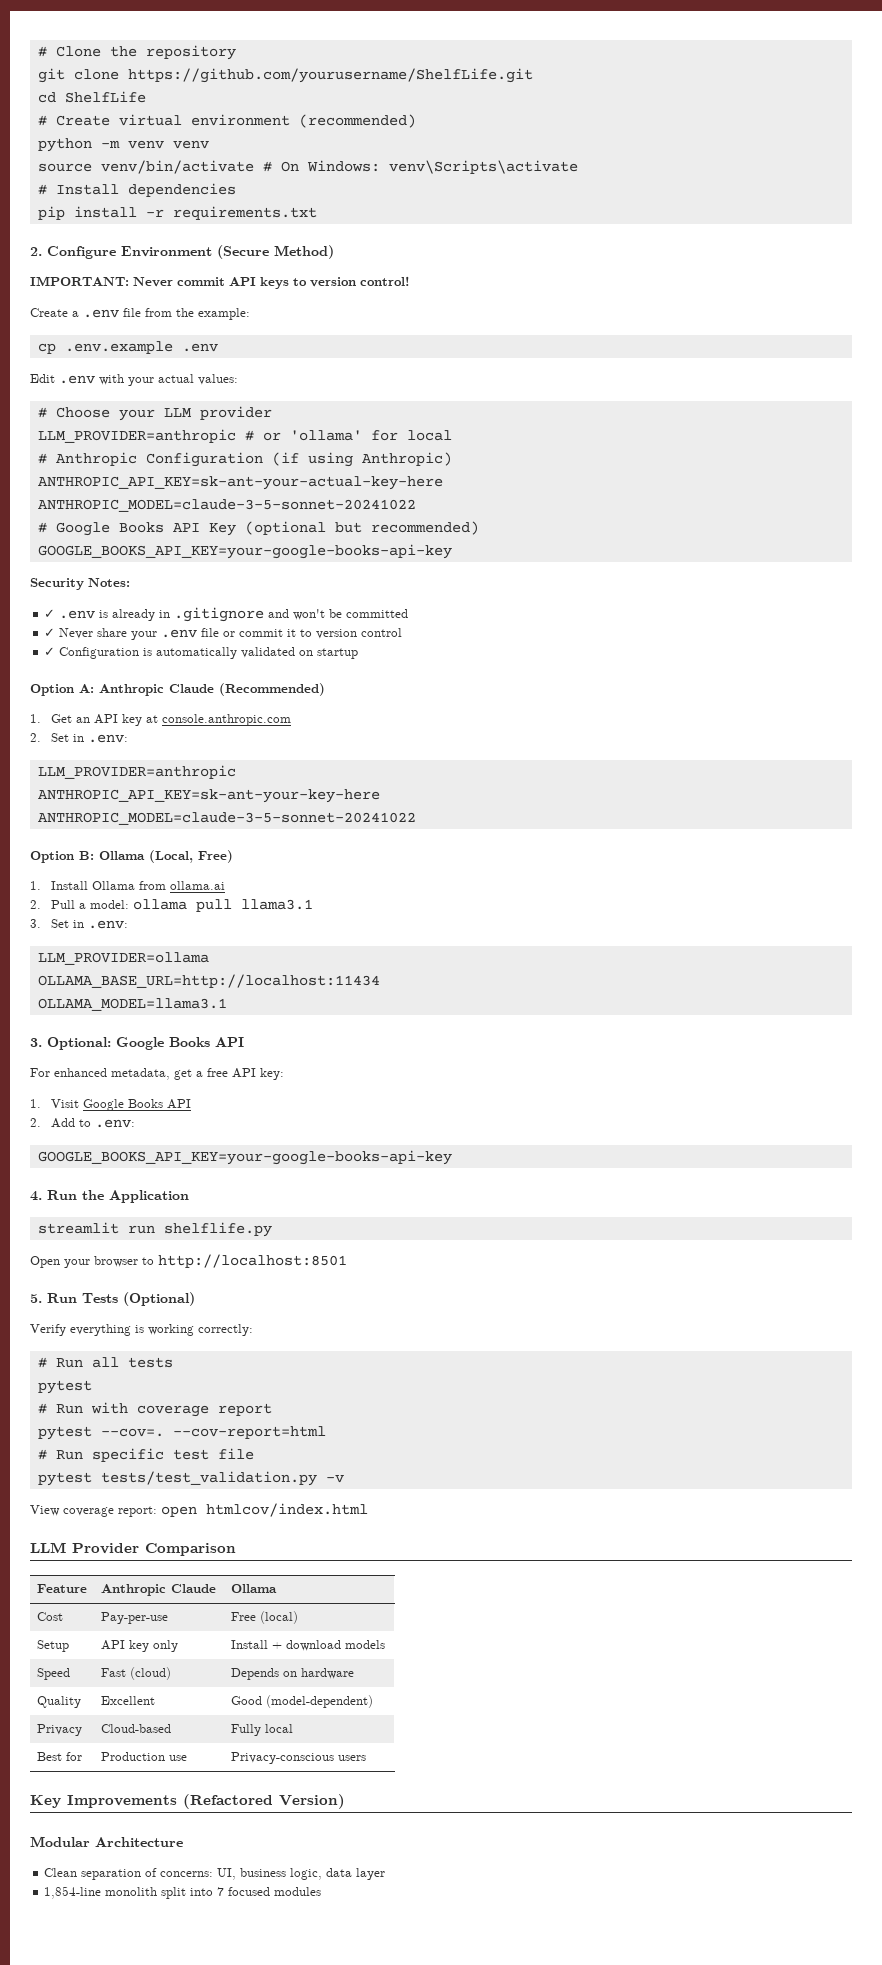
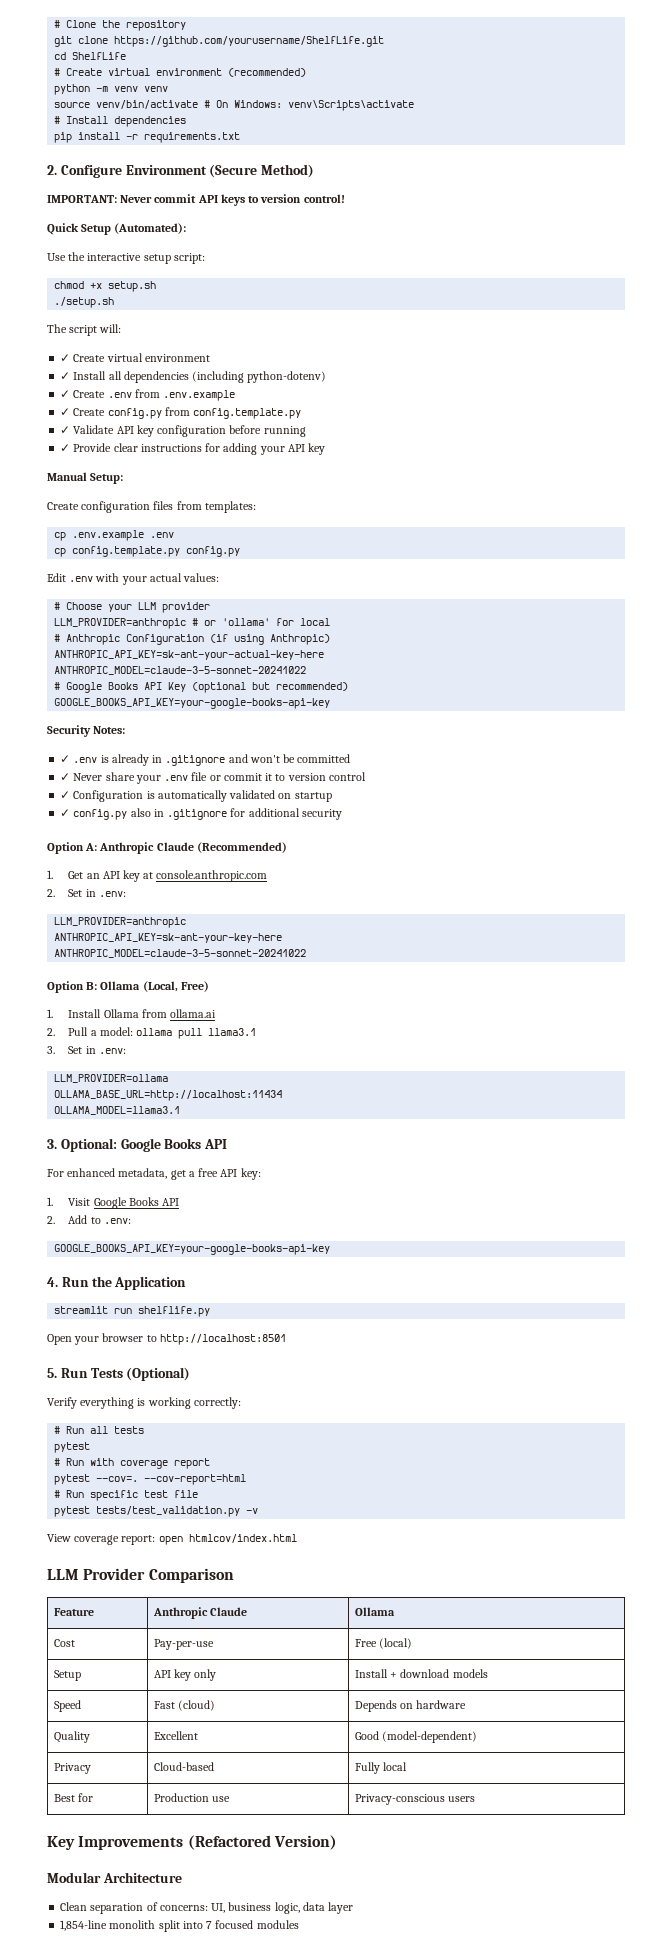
- Create a .env file from the example:
+ Quick Setup (Automated):
+ Use the interactive setup script:
+ chmod +x setup.sh
+ ./setup.sh
+ The script will:
+ ✓ Create virtual environment
+ ✓ Install all dependencies (including python-dotenv)
+ ✓ Create .env from .env.example
+ ✓ Create config.py from config.template.py
+ ✓ Validate API key configuration before running
+ ✓ Provide clear instructions for adding your API key
+ Manual Setup:
+ Create configuration files from templates:
+ cp config.template.py config.py
+ ✓ config.py also in .gitignore for additional security

